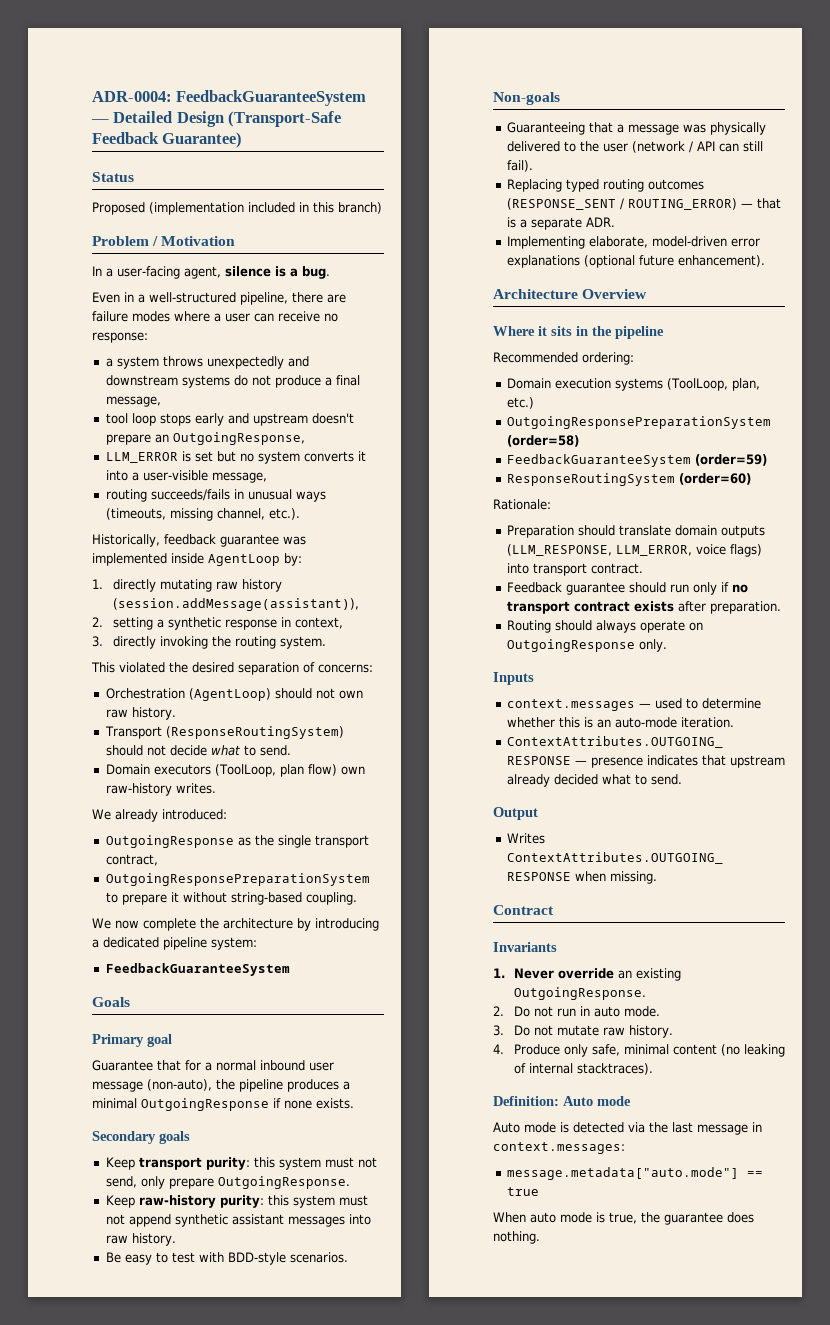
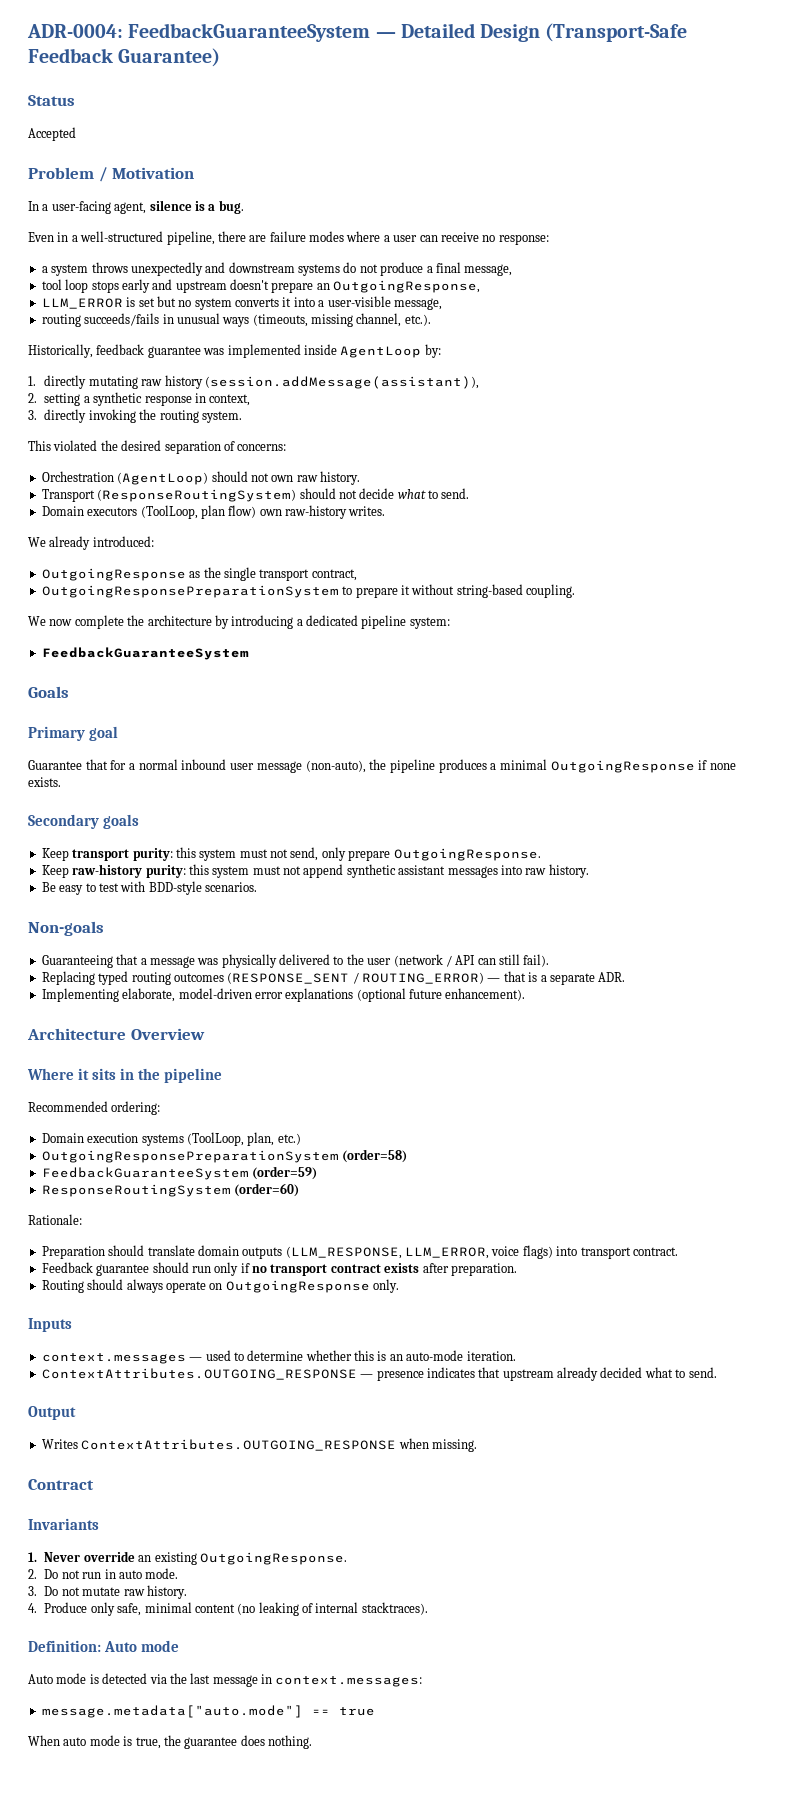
- Proposed (implementation included in this branch)
+ Accepted

